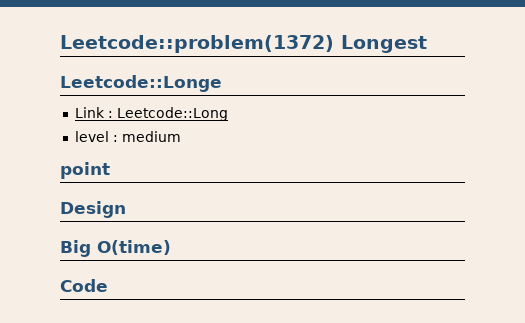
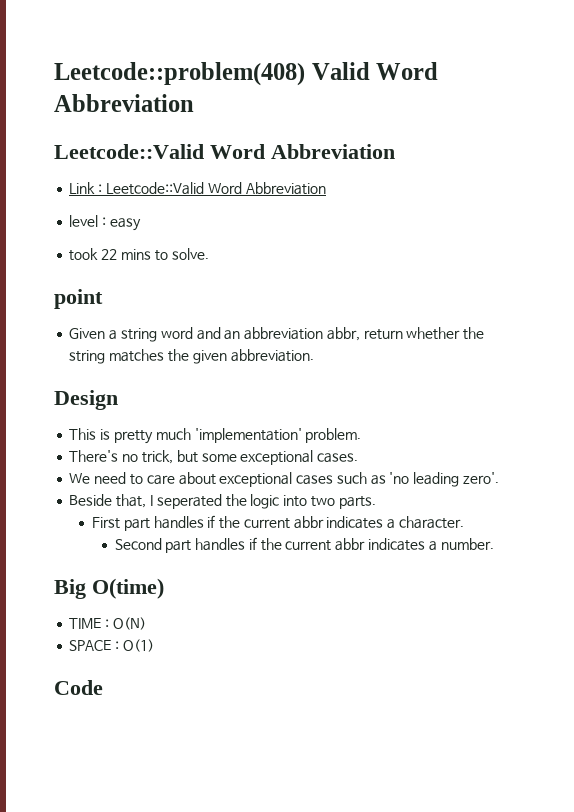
- Leetcode::problem(1372) Longest
- Leetcode::Longe
+ Leetcode::problem(408) Valid Word Abbreviation
+ Leetcode::Valid Word Abbreviation
- Link : Leetcode::Long
+ Link : Leetcode::Valid Word Abbreviation
- level : medium
+ level : easy
+ took 22 mins to solve.
  point
+ Given a string word and an abbreviation abbr, return whether the string matches the given abbreviation.
  Design
+ This is pretty much 'implementation' problem.
+ There's no trick, but some exceptional cases.
+ We need to care about exceptional cases such as 'no leading zero'.
+ Beside that, I seperated the logic into two parts.
+ First part handles if the current abbr indicates a character.
+ Second part handles if the current abbr indicates a number.
  Big O(time)
+ TIME : O(N)
+ SPACE : O(1)

